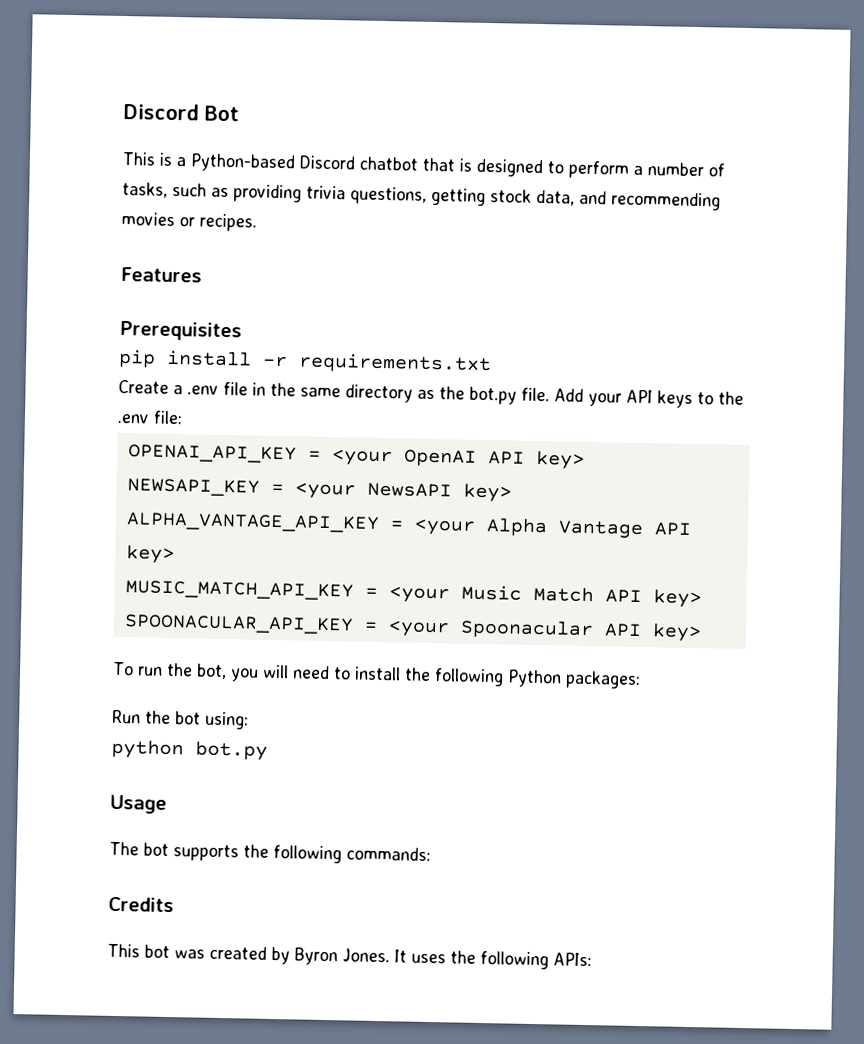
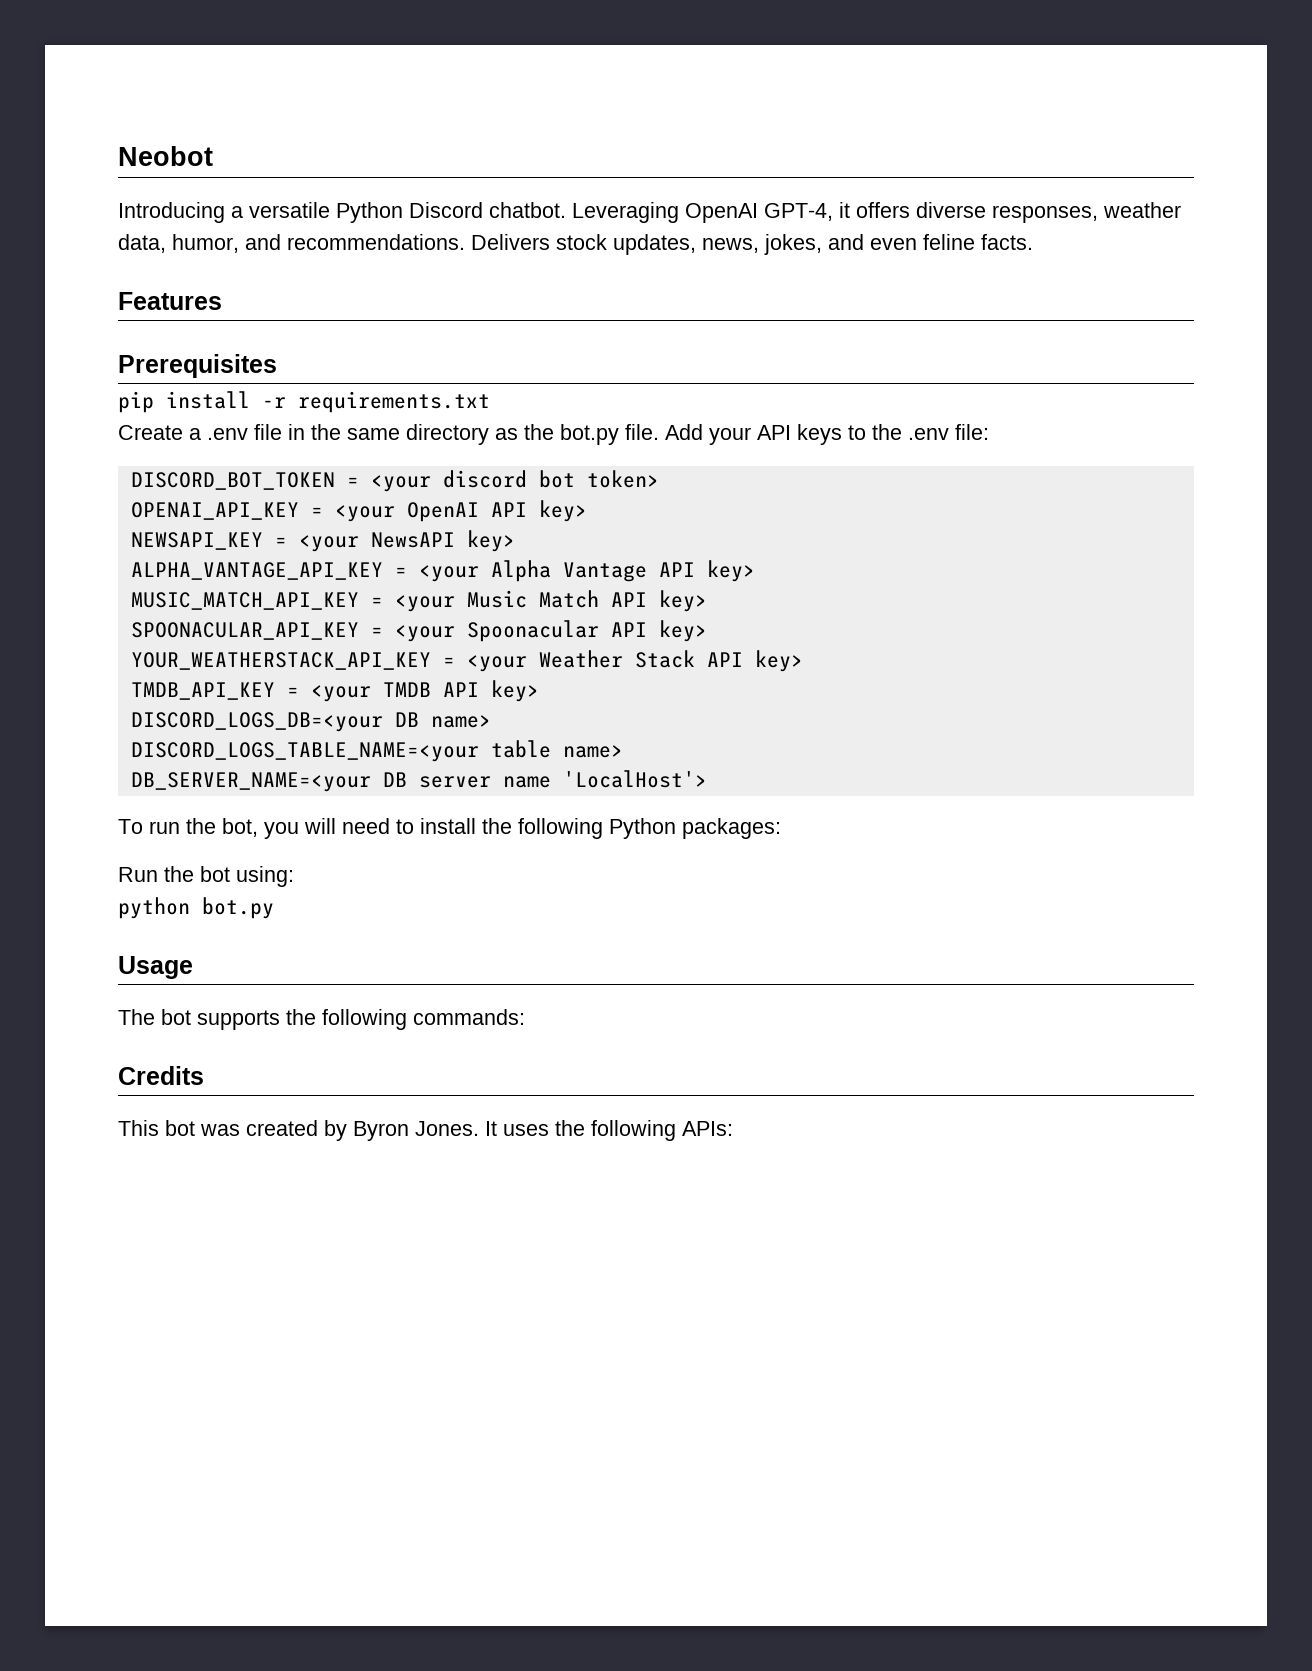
- Discord Bot
- This is a Python-based Discord chatbot that is designed to perform a number of tasks, such as providing trivia questions, getting stock data, and recommending movies or recipes.
+ Neobot
+ Introducing a versatile Python Discord chatbot. Leveraging OpenAI GPT-4, it offers diverse responses, weather data, humor, and recommendations. Delivers stock updates, news, jokes, and even feline facts.
+ DISCORD_BOT_TOKEN = <your discord bot token>
+ YOUR_WEATHERSTACK_API_KEY = <your Weather Stack API key>
+ TMDB_API_KEY = <your TMDB API key>
+ DISCORD_LOGS_DB=<your DB name>
+ DISCORD_LOGS_TABLE_NAME=<your table name>
+ DB_SERVER_NAME=<your DB server name 'LocalHost'>

